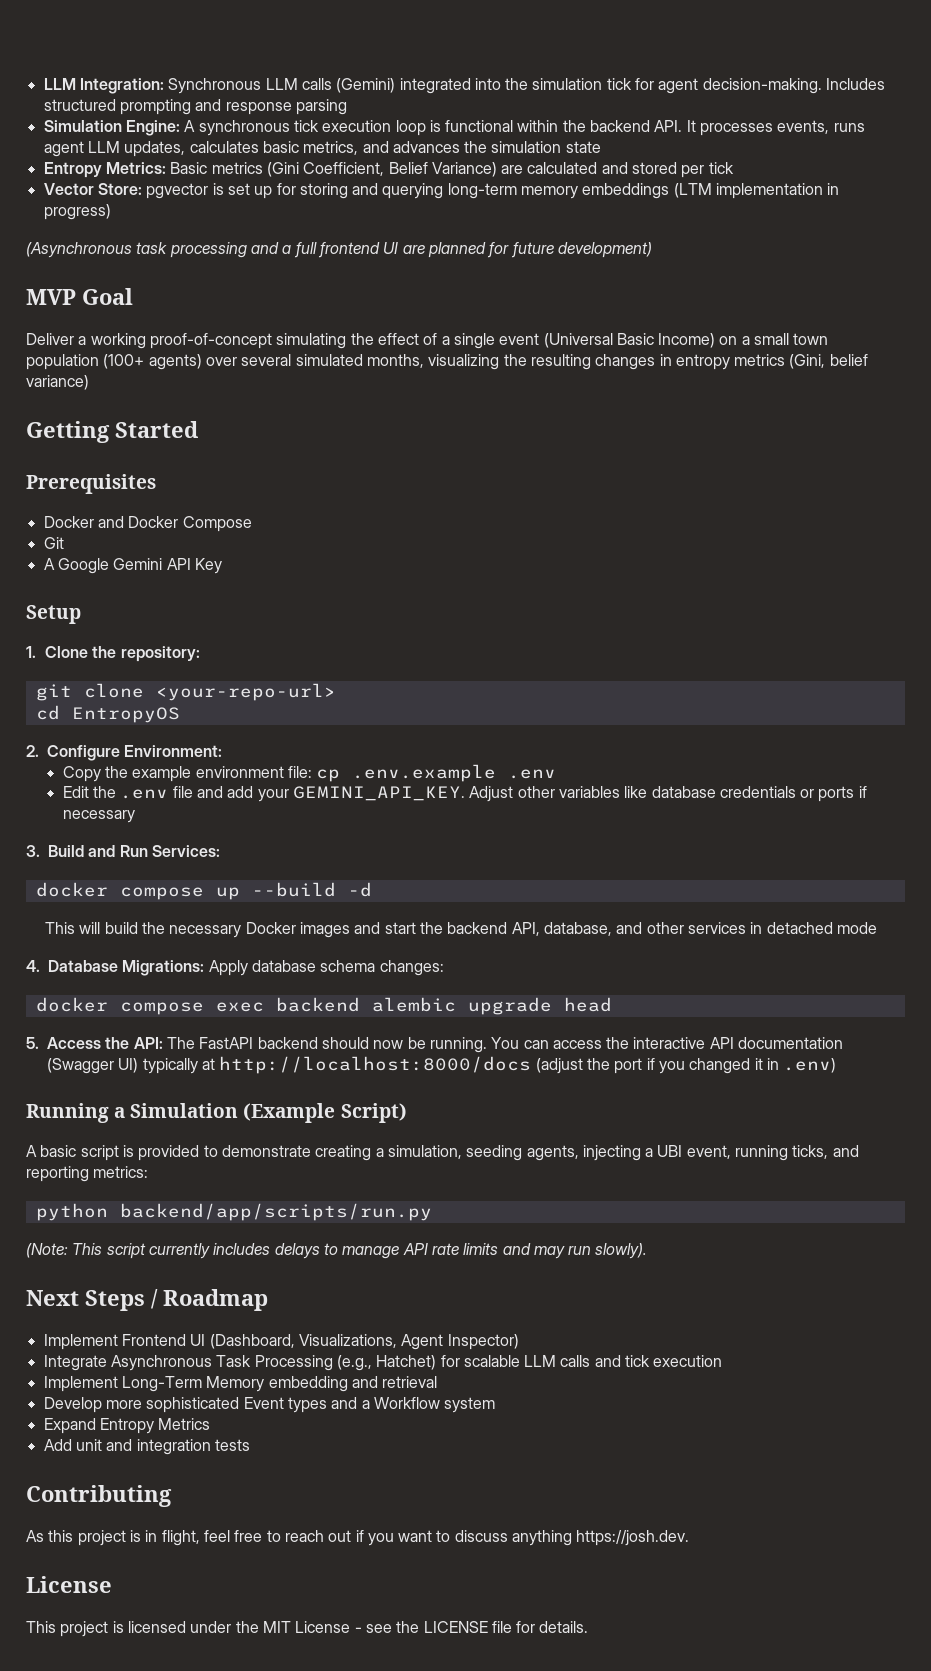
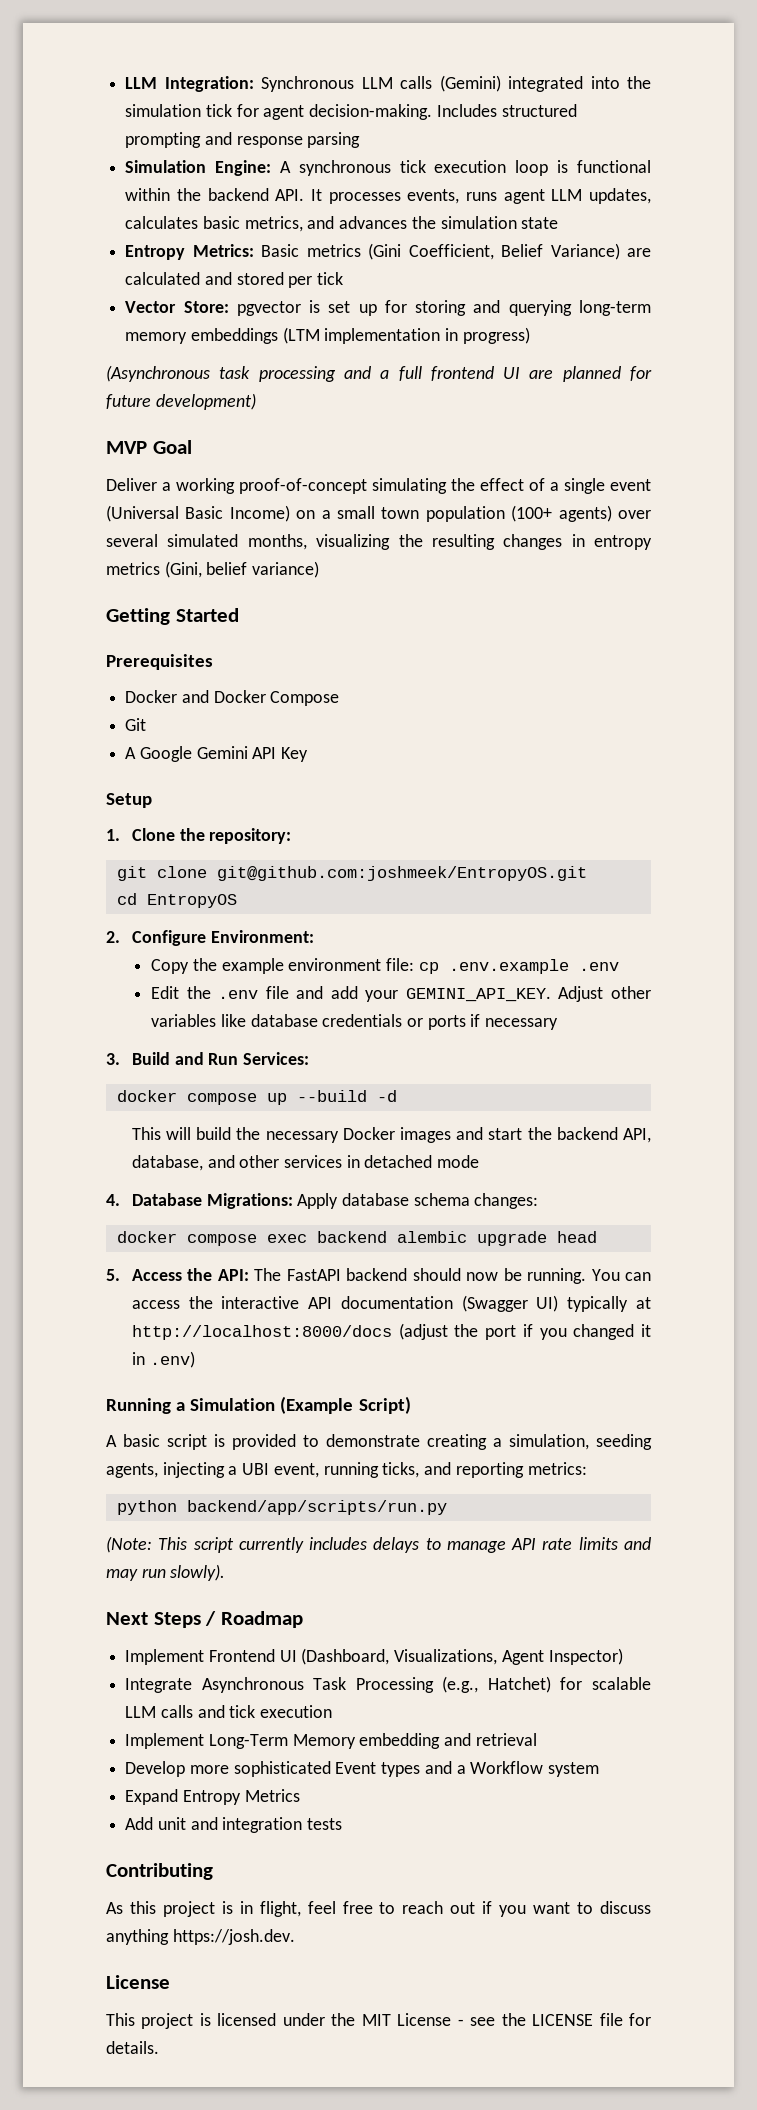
- git clone <your-repo-url>
+ git clone git@github.com:joshmeek/EntropyOS.git

